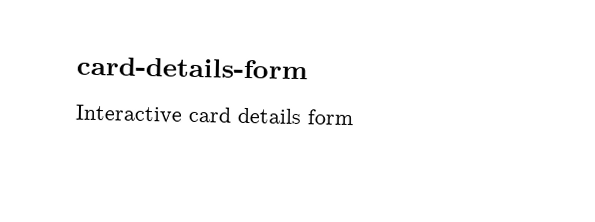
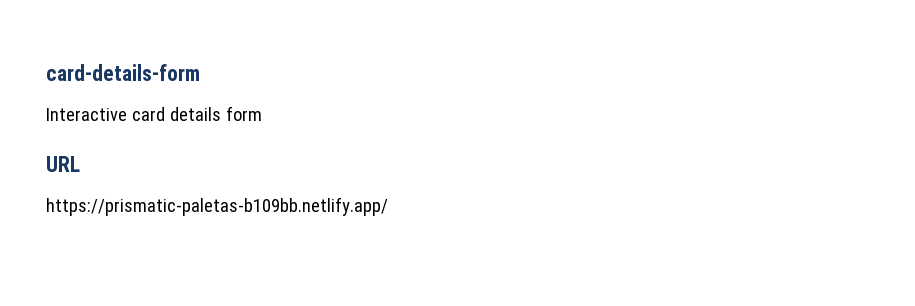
+ URL
+ https://prismatic-paletas-b109bb.netlify.app/

